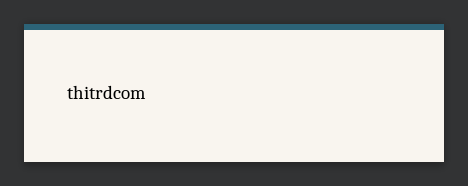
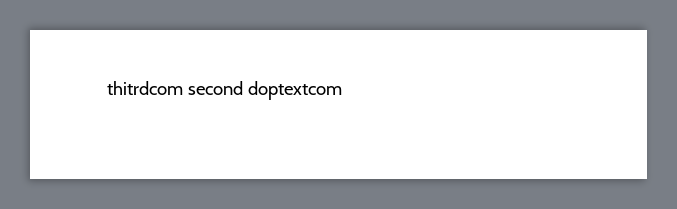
- thitrdcom
+ thitrdcom second doptextcom

